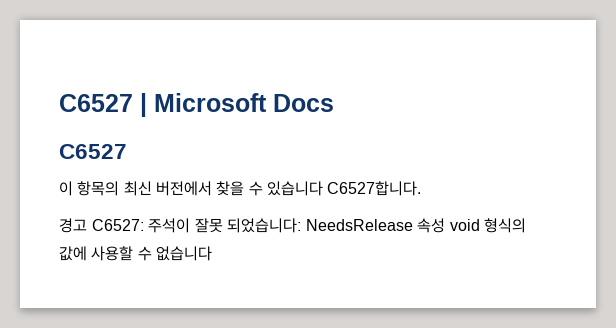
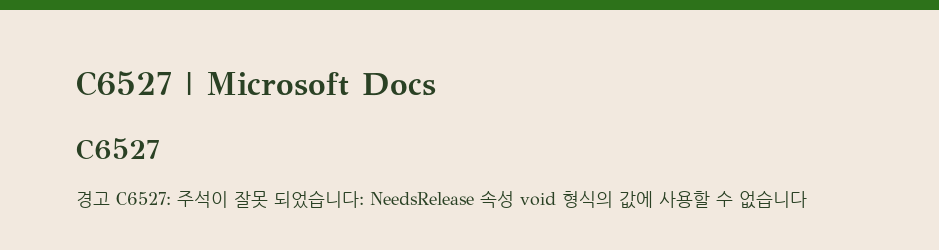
- 이 항목의 최신 버전에서 찾을 수 있습니다 C6527합니다.

